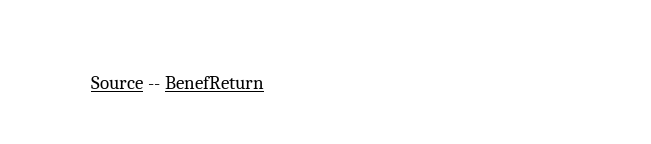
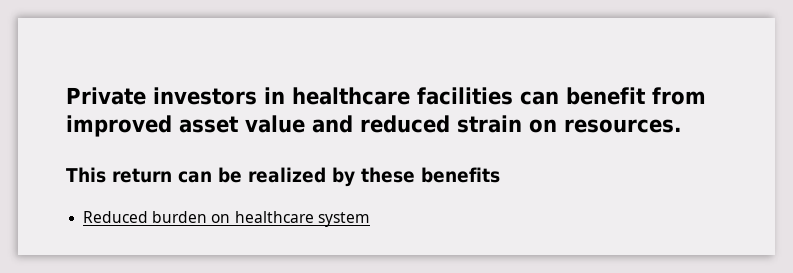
- Source -- BenefReturn
+ Private investors in healthcare facilities can benefit from improved asset value and reduced strain on resources.
+ This return can be realized by these benefits
+ Reduced burden on healthcare system

